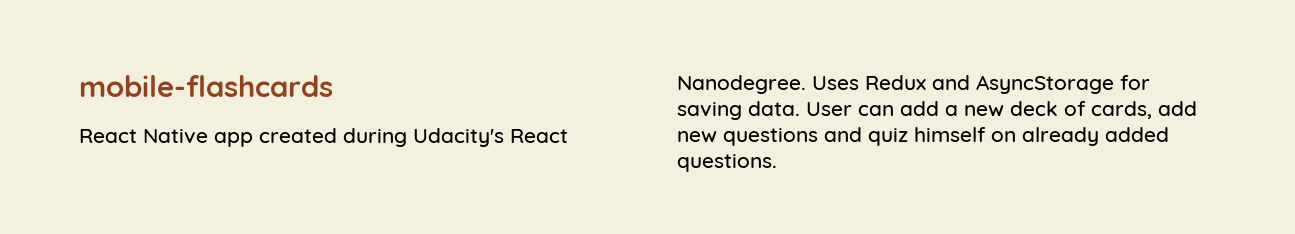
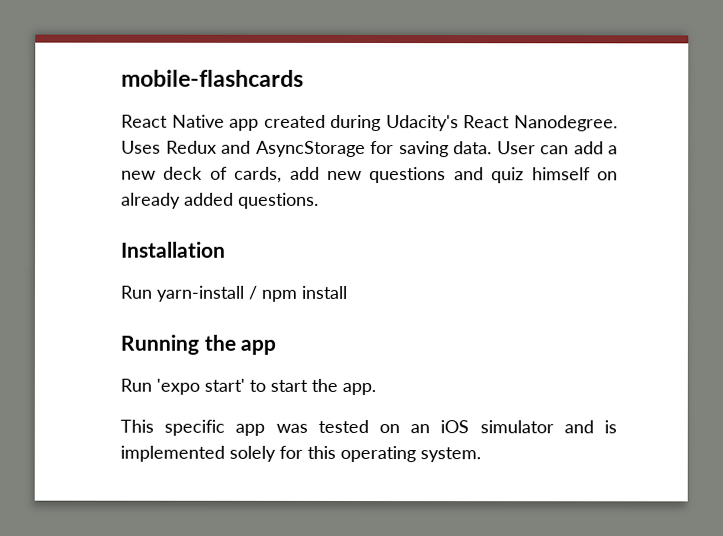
+ Installation
+ Run yarn-install / npm install
+ Running the app
+ Run 'expo start' to start the app.
+ This specific app was tested on an iOS simulator and is implemented solely for this operating system.

